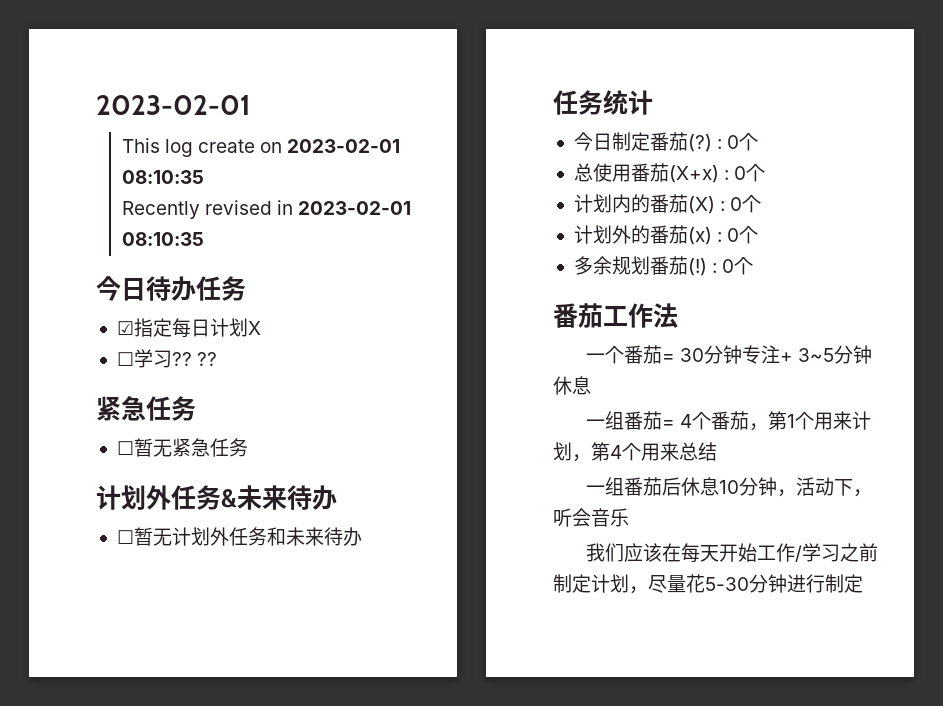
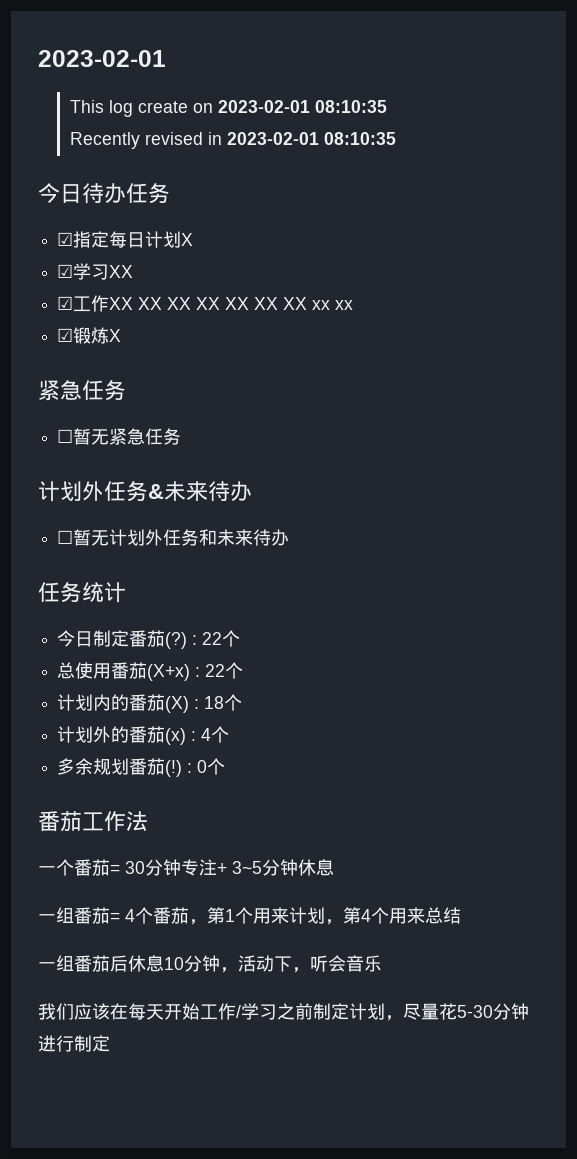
- ☐学习?? ??
+ ☑学习XX
+ ☑工作XX XX XX XX XX XX XX xx xx
+ ☑锻炼X
- 今日制定番茄(?) : 0个
+ 今日制定番茄(?) : 22个
- 总使用番茄(X+x) : 0个
+ 总使用番茄(X+x) : 22个
- 计划内的番茄(X) : 0个
+ 计划内的番茄(X) : 18个
- 计划外的番茄(x) : 0个
+ 计划外的番茄(x) : 4个

